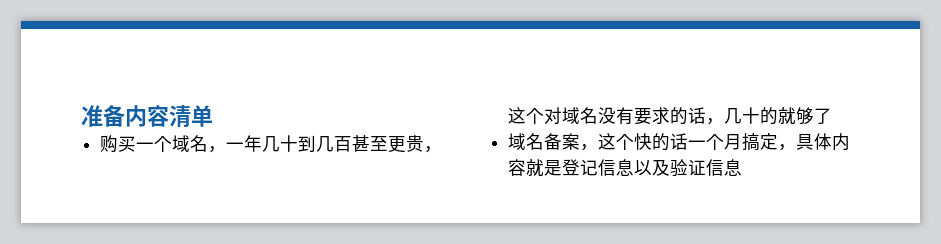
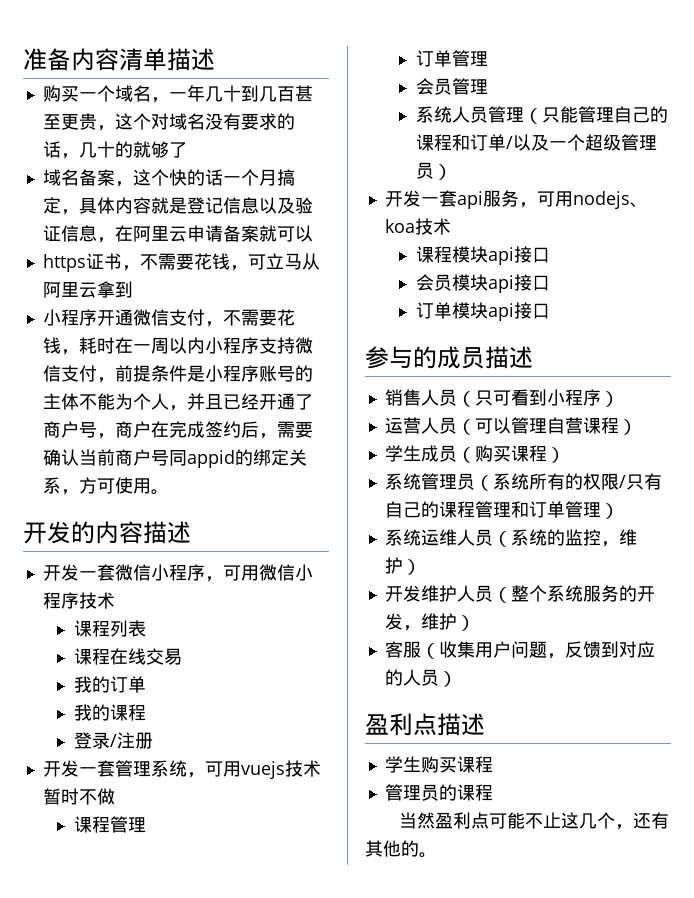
- 准备内容清单
+ 准备内容清单描述
- 域名备案，这个快的话一个月搞定，具体内容就是登记信息以及验证信息
+ 域名备案，这个快的话一个月搞定，具体内容就是登记信息以及验证信息，在阿里云申请备案就可以
+ https证书，不需要花钱，可立马从阿里云拿到
+ 小程序开通微信支付，不需要花钱，耗时在一周以内小程序支持微信支付，前提条件是小程序账号的主体不能为个人，并且已经开通了商户号，商户在完成签约后，需要确认当前商户号同appid的绑定关系，方可使用。
+ 开发的内容描述
+ 开发一套微信小程序，可用微信小程序技术
+ 课程列表
+ 课程在线交易
+ 我的订单
+ 我的课程
+ 登录/注册
+ 开发一套管理系统，可用vuejs技术暂时不做
+ 课程管理
+ 订单管理
+ 会员管理
+ 系统人员管理（只能管理自己的课程和订单/以及一个超级管理员）
+ 开发一套api服务，可用nodejs、koa技术
+ 课程模块api接口
+ 会员模块api接口
+ 订单模块api接口
+ 参与的成员描述
+ 销售人员（只可看到小程序）
+ 运营人员（可以管理自营课程）
+ 学生成员（购买课程）
+ 系统管理员（系统所有的权限/只有自己的课程管理和订单管理）
+ 系统运维人员（系统的监控，维护）
+ 开发维护人员（整个系统服务的开发，维护）
+ 客服（收集用户问题，反馈到对应的人员）
+ 盈利点描述
+ 学生购买课程
+ 管理员的课程
+ 当然盈利点可能不止这几个，还有其他的。

